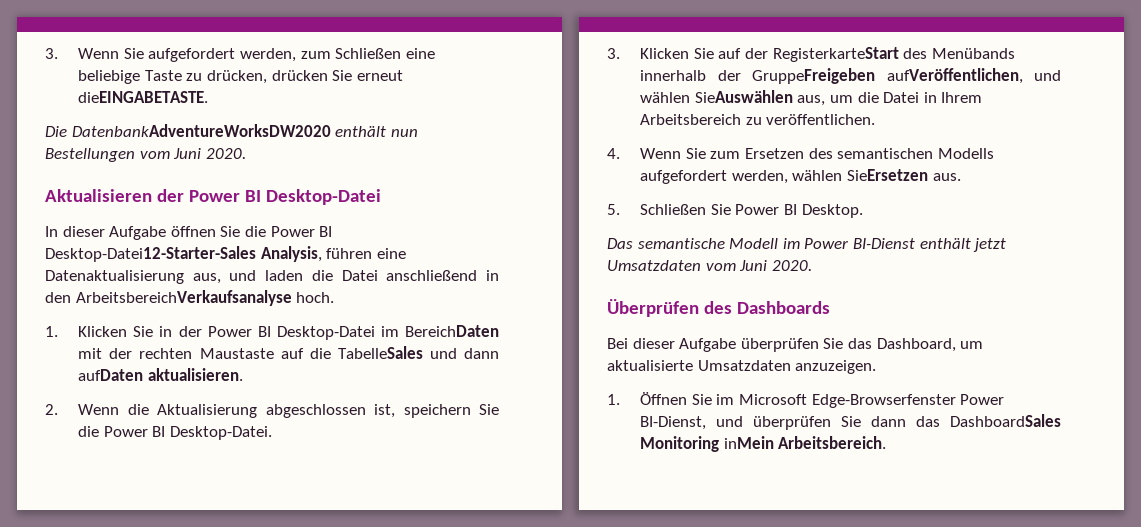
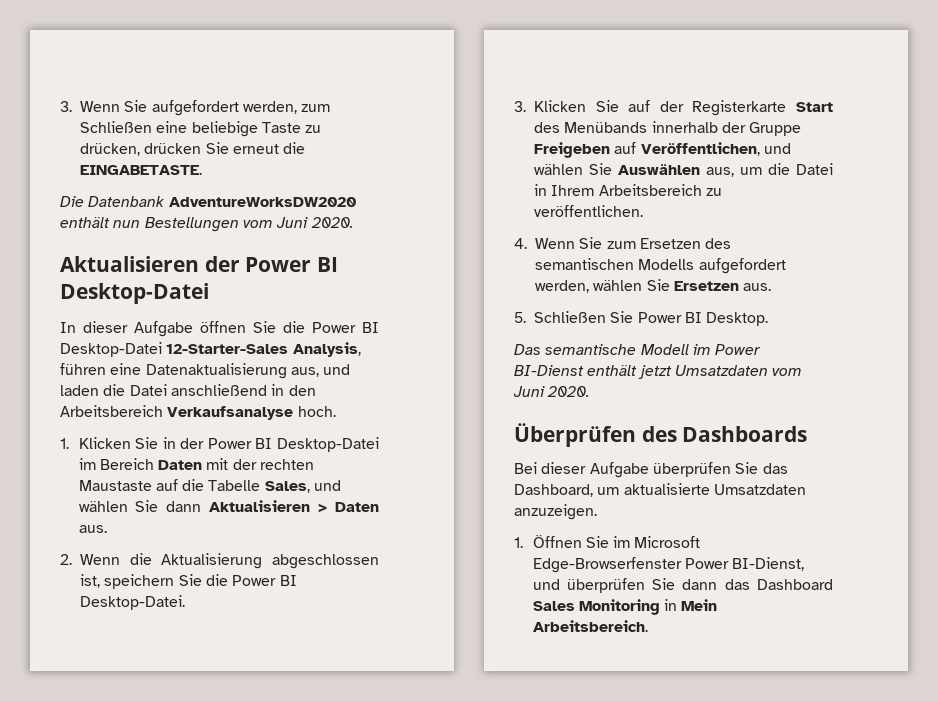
- 3. Wenn Sie aufgefordert werden, zum Schließen eine beliebige Taste zu drücken, drücken Sie erneut dieEINGABETASTE.
+ 3. Wenn Sie aufgefordert werden, zum Schließen eine beliebige Taste zu drücken, drücken Sie erneut die EINGABETASTE.
- Die DatenbankAdventureWorksDW2020 enthält nun Bestellungen vom Juni 2020.
+ Die Datenbank AdventureWorksDW2020 enthält nun Bestellungen vom Juni 2020.
- In dieser Aufgabe öffnen Sie die Power BI Desktop-Datei12-Starter-Sales Analysis, führen eine Datenaktualisierung aus, und laden die Datei anschließend in den ArbeitsbereichVerkaufsanalyse hoch.
+ In dieser Aufgabe öffnen Sie die Power BI Desktop-Datei 12-Starter-Sales Analysis, führen eine Datenaktualisierung aus, und laden die Datei anschließend in den Arbeitsbereich Verkaufsanalyse hoch.
- 1. Klicken Sie in der Power BI Desktop-Datei im BereichDaten mit der rechten Maustaste auf die TabelleSales und dann aufDaten aktualisieren.
+ 1. Klicken Sie in der Power BI Desktop-Datei im Bereich Daten mit der rechten Maustaste auf die Tabelle Sales, und wählen Sie dann Aktualisieren > Daten aus.
- 3. Klicken Sie auf der RegisterkarteStart des Menübands innerhalb der GruppeFreigeben aufVeröffentlichen, und wählen SieAuswählen aus, um die Datei in Ihrem Arbeitsbereich zu veröffentlichen.
+ 3. Klicken Sie auf der Registerkarte Start des Menübands innerhalb der Gruppe Freigeben auf Veröffentlichen, und wählen Sie Auswählen aus, um die Datei in Ihrem Arbeitsbereich zu veröffentlichen.
- 4. Wenn Sie zum Ersetzen des semantischen Modells aufgefordert werden, wählen SieErsetzen aus.
+ 4. Wenn Sie zum Ersetzen des semantischen Modells aufgefordert werden, wählen Sie Ersetzen aus.
- 1. Öffnen Sie im Microsoft Edge-Browserfenster Power BI-Dienst, und überprüfen Sie dann das DashboardSales Monitoring inMein Arbeitsbereich.
+ 1. Öffnen Sie im Microsoft Edge-Browserfenster Power BI-Dienst, und überprüfen Sie dann das Dashboard Sales Monitoring in Mein Arbeitsbereich.

